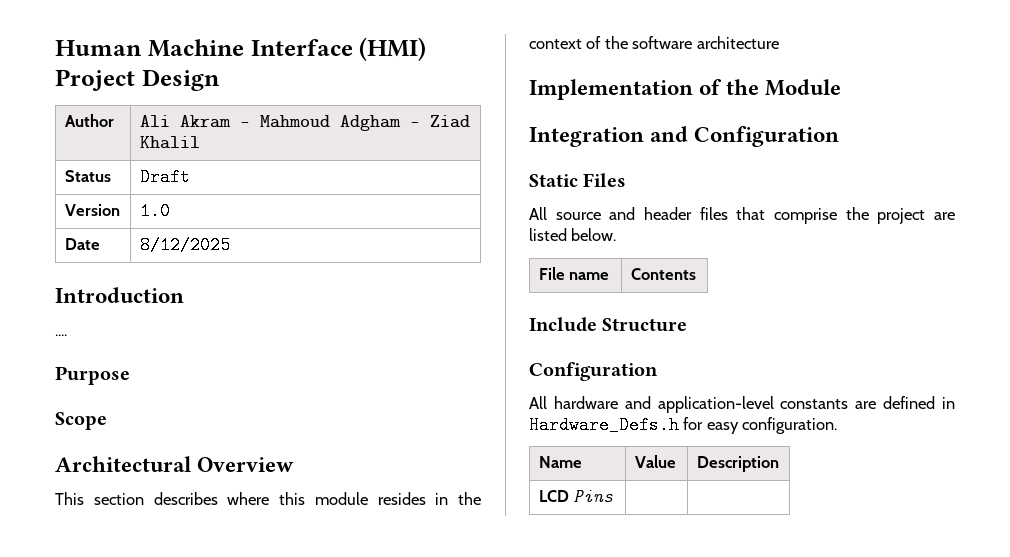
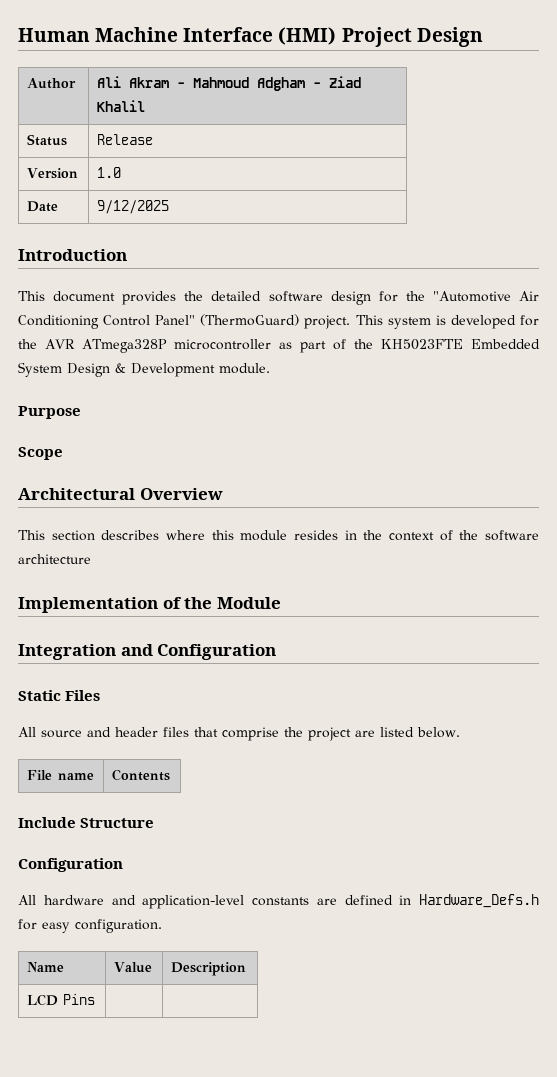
- Status | Draft
+ Status | Release
- Date | 8/12/2025
+ Date | 9/12/2025
- ....
+ This document provides the detailed software design for the "Automotive Air Conditioning Control Panel" (ThermoGuard) project. This system is developed for the AVR ATmega328P microcontroller as part of the KH5023FTE Embedded System Design & Development module.

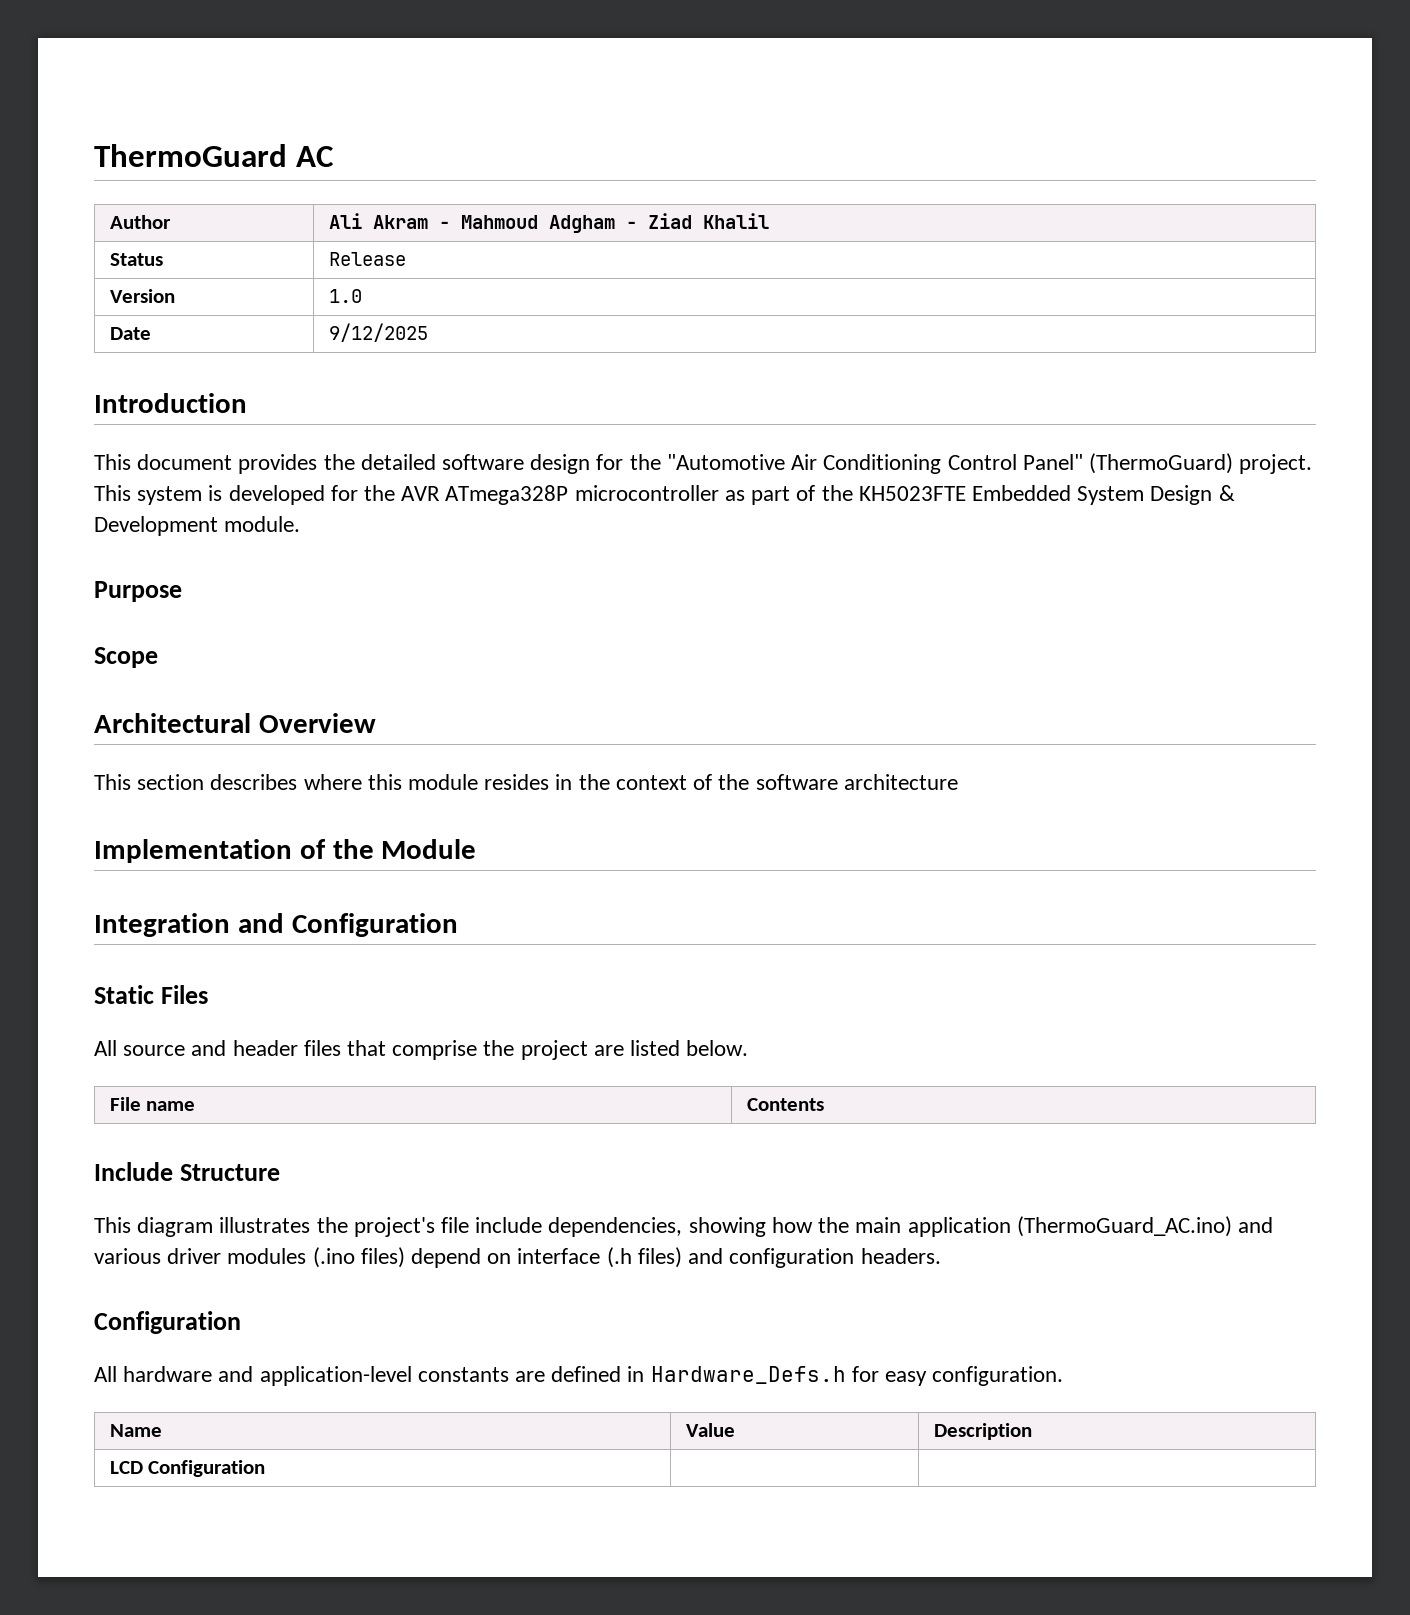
- Human Machine Interface (HMI) Project Design
+ ThermoGuard AC
+ This diagram illustrates the project's file include dependencies, showing how the main application (ThermoGuard_AC.ino) and various driver modules (.ino files) depend on interface (.h files) and configuration headers.
- LCD Pins | |
+ LCD Configuration | |

